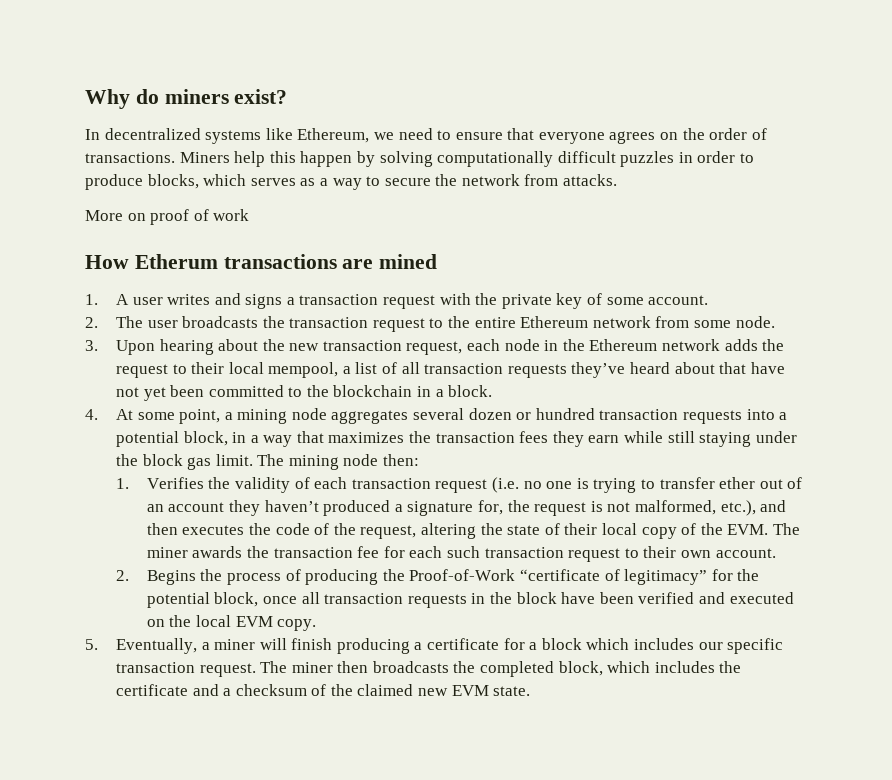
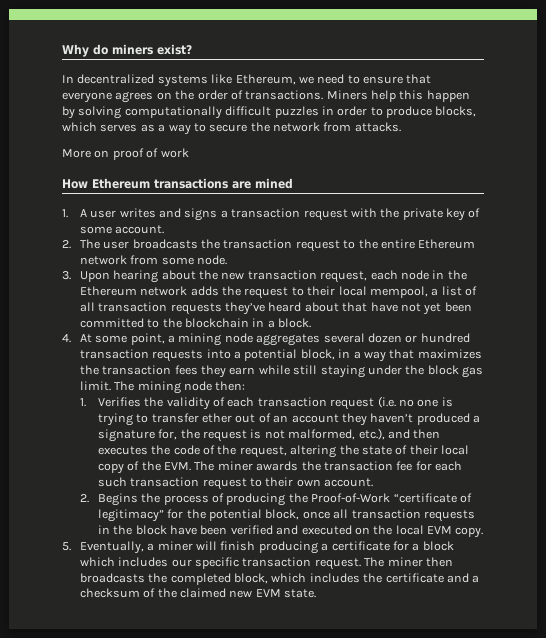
- How Etherum transactions are mined
+ How Ethereum transactions are mined

